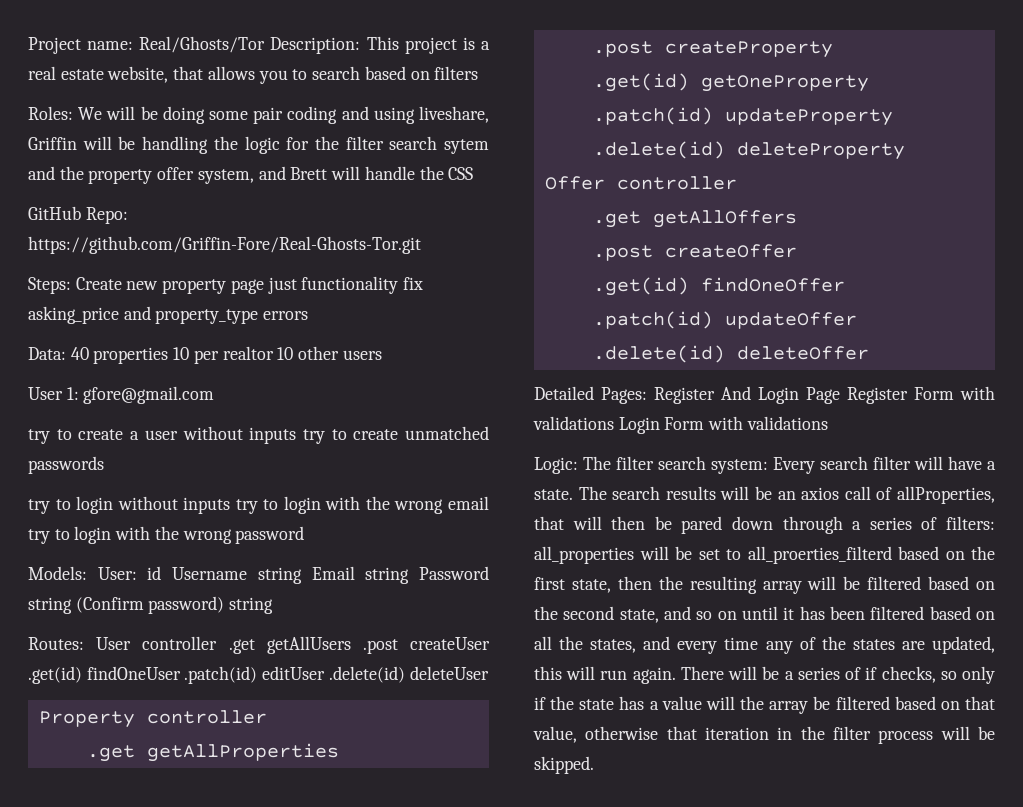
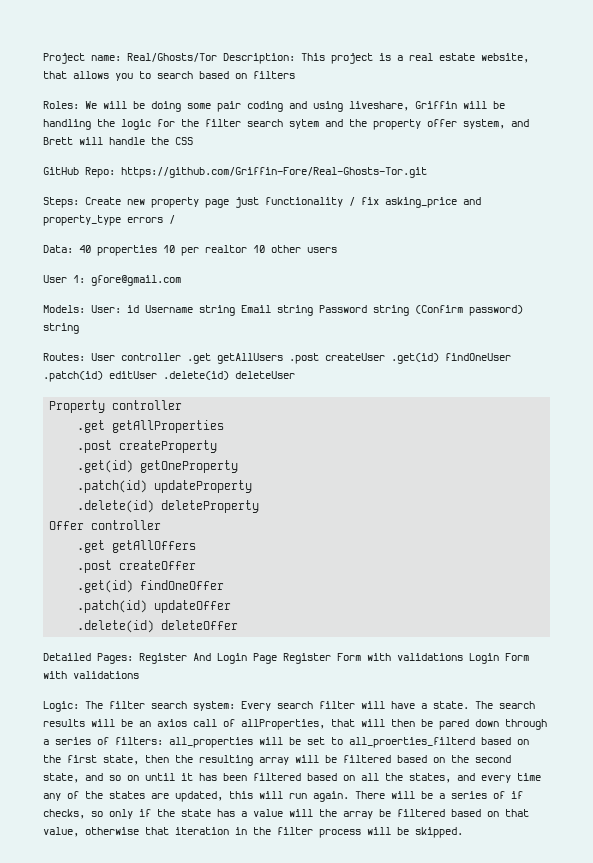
- Steps: Create new property page just functionality fix asking_price and property_type errors
+ Steps: Create new property page just functionality / fix asking_price and property_type errors /
- try to create a user without inputs try to create unmatched passwords
- try to login without inputs try to login with the wrong email try to login with the wrong password

